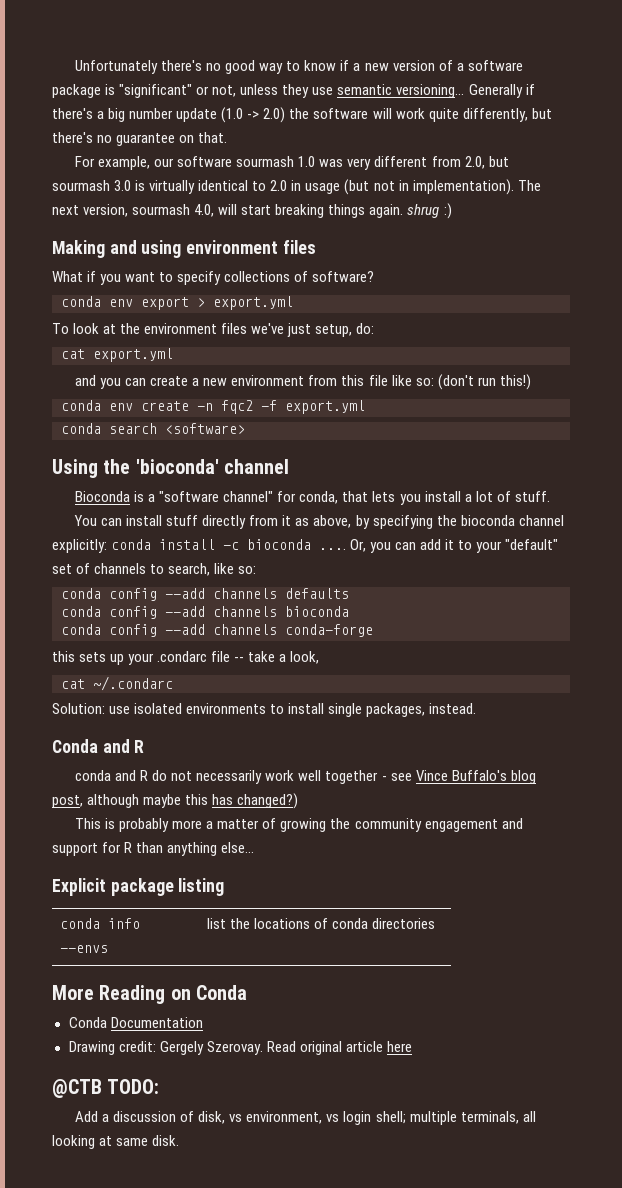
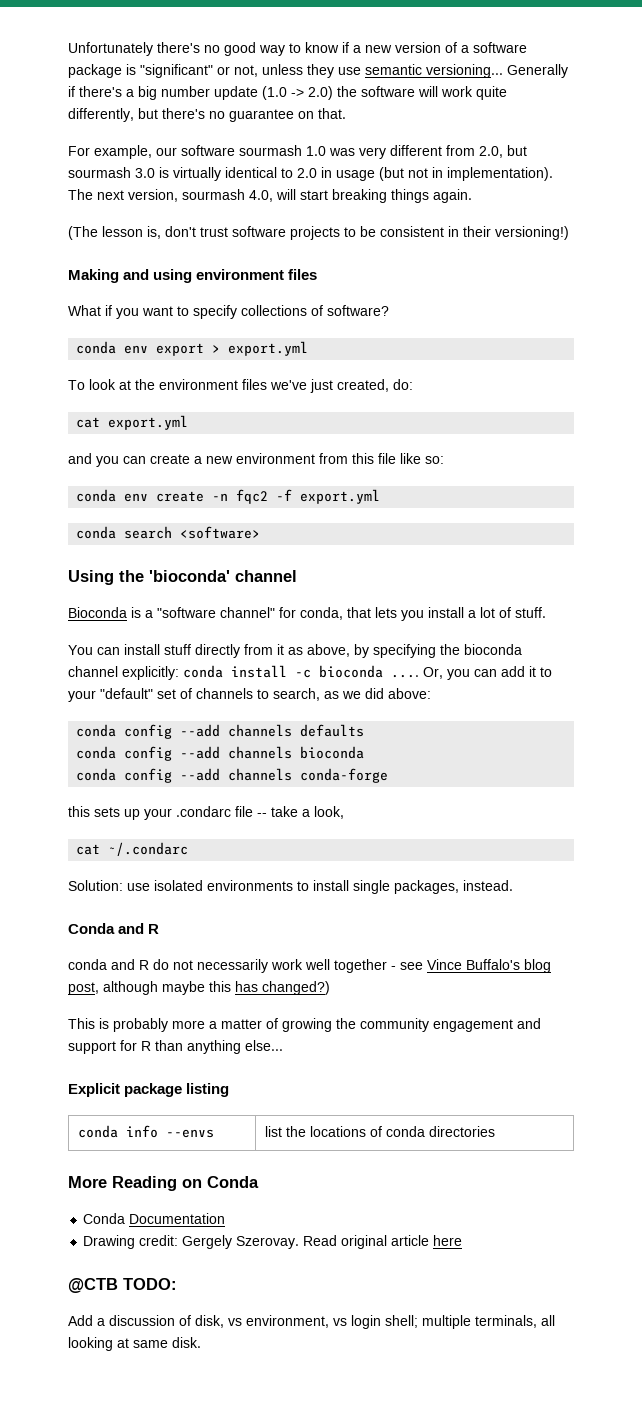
- The next version, sourmash 4.0, will start breaking things again. shrug :)
+ The next version, sourmash 4.0, will start breaking things again.
+ (The lesson is, don't trust software projects to be consistent in their versioning!)
- To look at the environment files we've just setup, do:
+ To look at the environment files we've just created, do:
- and you can create a new environment from this file like so: (don't run this!)
+ and you can create a new environment from this file like so:
- Or, you can add it to your "default" set of channels to search, like so:
+ Or, you can add it to your "default" set of channels to search, as we did above:

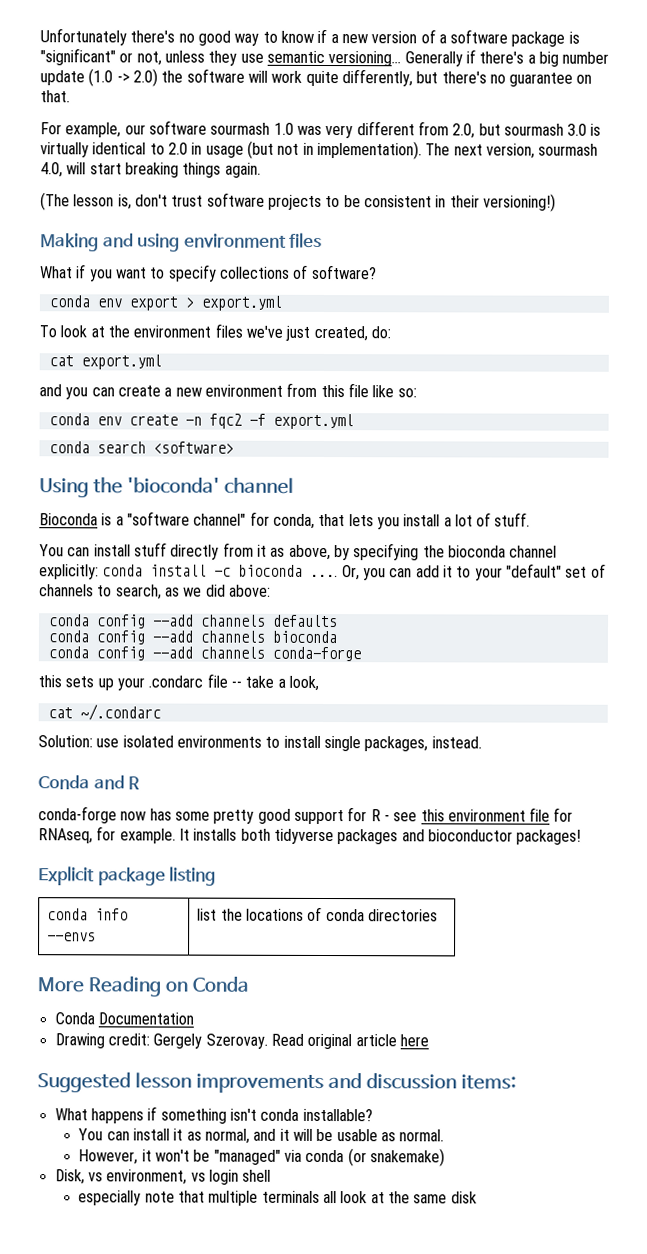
- conda and R do not necessarily work well together - see Vince Buffalo's blog post, although maybe this has changed?)
- This is probably more a matter of growing the community engagement and support for R than anything else...
+ conda-forge now has some pretty good support for R - see this environment file for RNAseq, for example. It installs both tidyverse packages and bioconductor packages!
- @CTB TODO:
- Add a discussion of disk, vs environment, vs login shell; multiple terminals, all looking at same disk.
+ Suggested lesson improvements and discussion items:
+ What happens if something isn't conda installable?
+ You can install it as normal, and it will be usable as normal.
+ However, it won't be "managed" via conda (or snakemake)
+ Disk, vs environment, vs login shell
+ especially note that multiple terminals all look at the same disk

